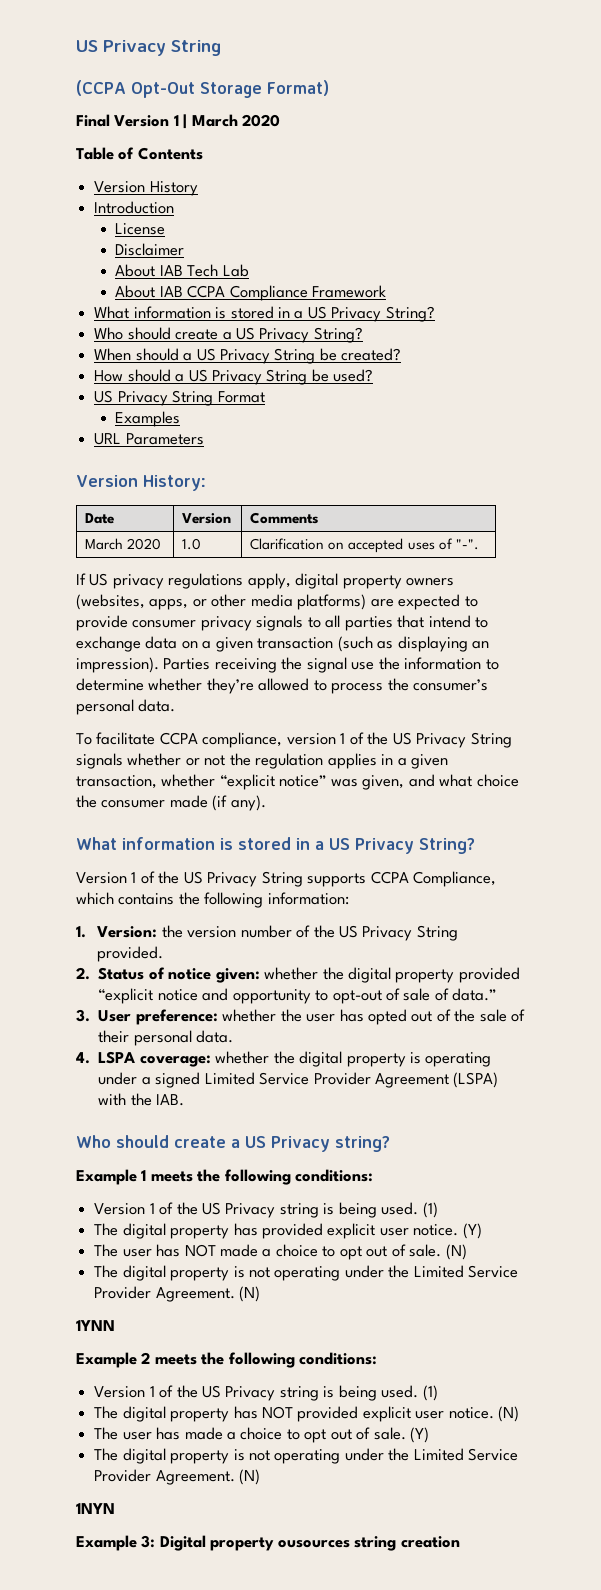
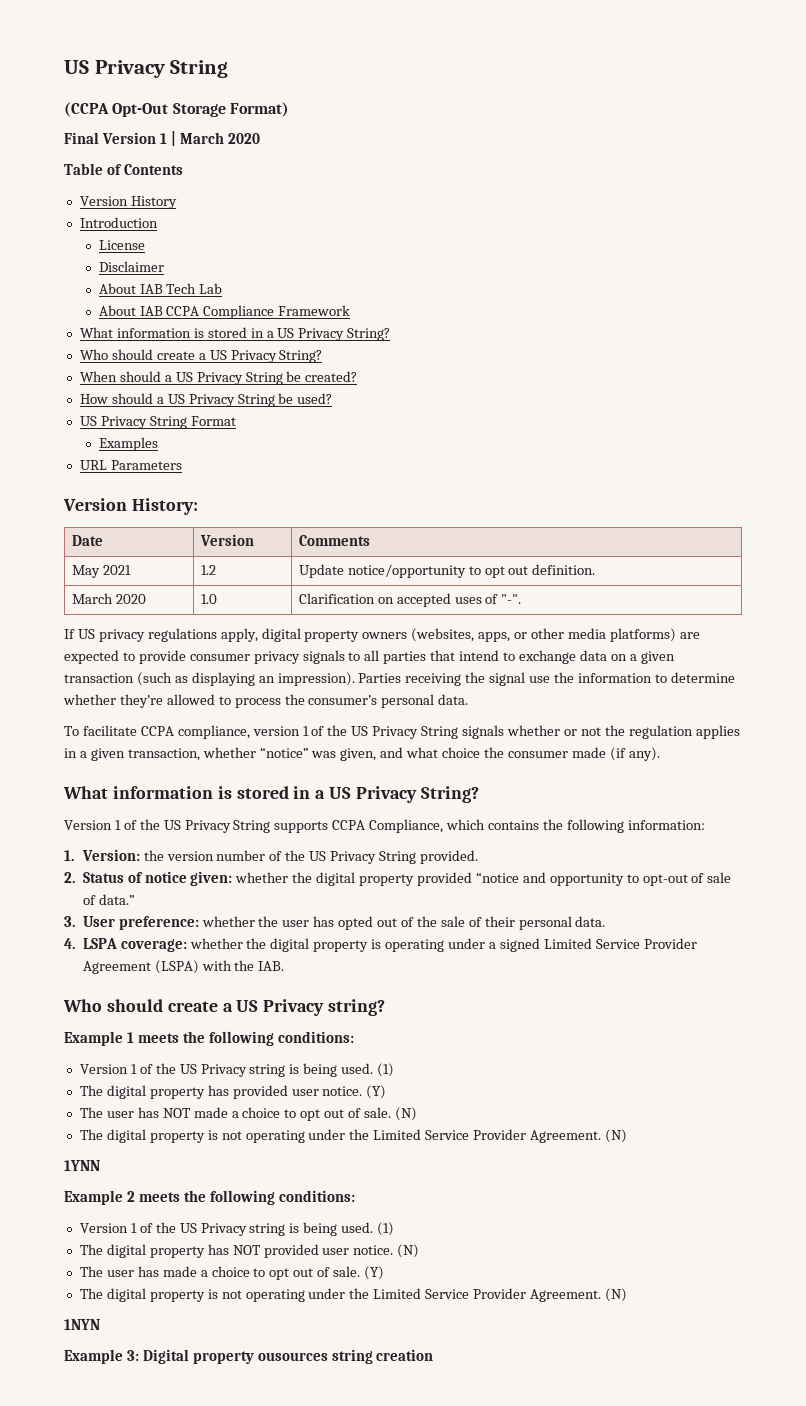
+ May 2021 | 1.2 | Update notice/opportunity to opt out definition.
- To facilitate CCPA compliance, version 1 of the US Privacy String signals whether or not the regulation applies in a given transaction, whether “explicit notice” was given, and what choice the consumer made (if any).
+ To facilitate CCPA compliance, version 1 of the US Privacy String signals whether or not the regulation applies in a given transaction, whether “notice” was given, and what choice the consumer made (if any).
- 2. Status of notice given: whether the digital property provided “explicit notice and opportunity to opt-out of sale of data.”
+ 2. Status of notice given: whether the digital property provided “notice and opportunity to opt-out of sale of data.”
- The digital property has provided explicit user notice.
+ The digital property has provided user notice.
- The digital property has NOT provided explicit user notice.
+ The digital property has NOT provided user notice.

